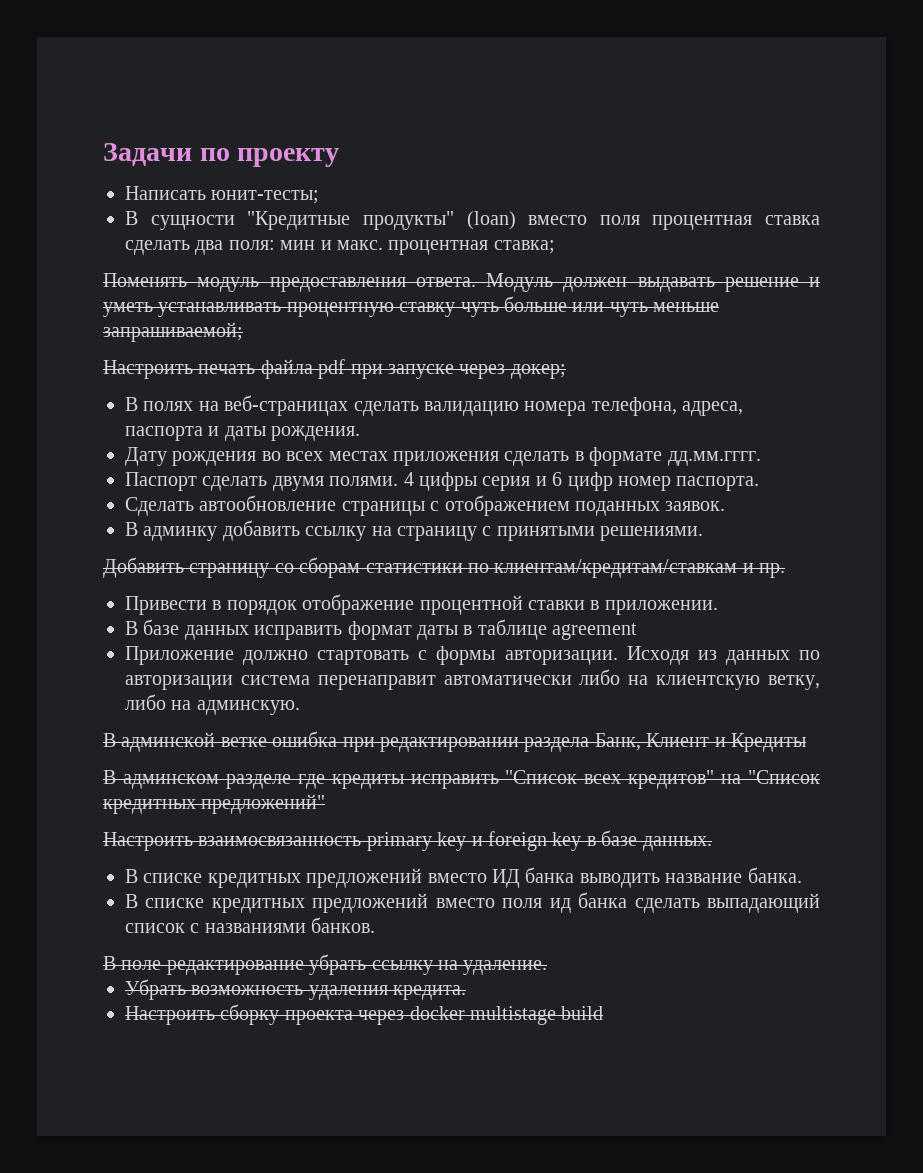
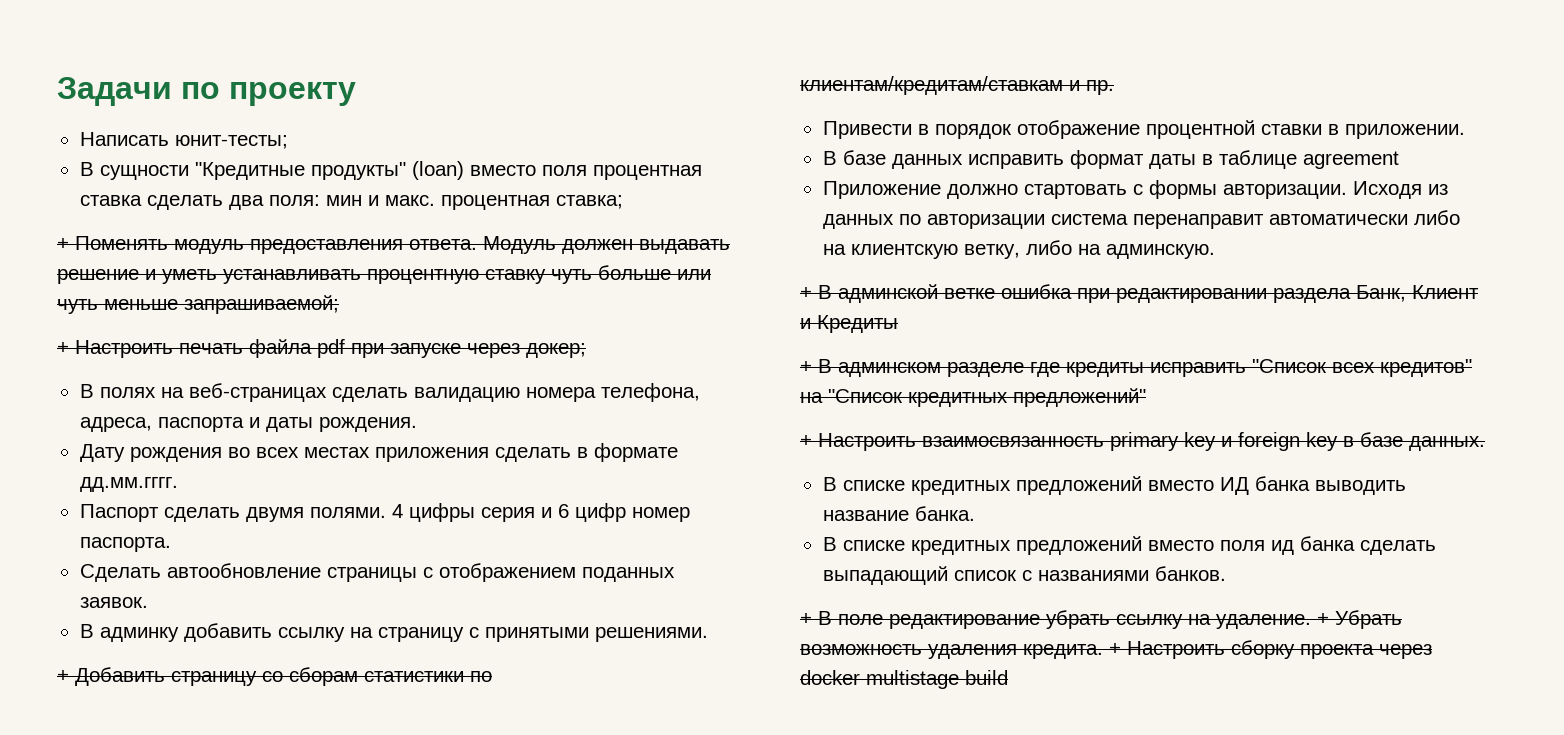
- Поменять модуль предоставления ответа.
+ + Поменять модуль предоставления ответа.
- Настроить печать файла pdf при запуске через докер;
+ + Настроить печать файла pdf при запуске через докер;
- Добавить страницу со сборам статистики по клиентам/кредитам/ставкам и пр.
+ + Добавить страницу со сборам статистики по клиентам/кредитам/ставкам и пр.
- В админской ветке ошибка при редактировании раздела Банк, Клиент и Кредиты
+ + В админской ветке ошибка при редактировании раздела Банк, Клиент и Кредиты
- В админском разделе где кредиты исправить "Список всех кредитов" на "Список кредитных предложений"
+ + В админском разделе где кредиты исправить "Список всех кредитов" на "Список кредитных предложений"
- Настроить взаимосвязанность primary key и foreign key в базе данных.
+ + Настроить взаимосвязанность primary key и foreign key в базе данных.
- В поле редактирование убрать ссылку на удаление.
- Убрать возможность удаления кредита.
- Настроить сборку проекта через docker multistage build
+ + В поле редактирование убрать ссылку на удаление. + Убрать возможность удаления кредита. + Настроить сборку проекта через docker multistage build

